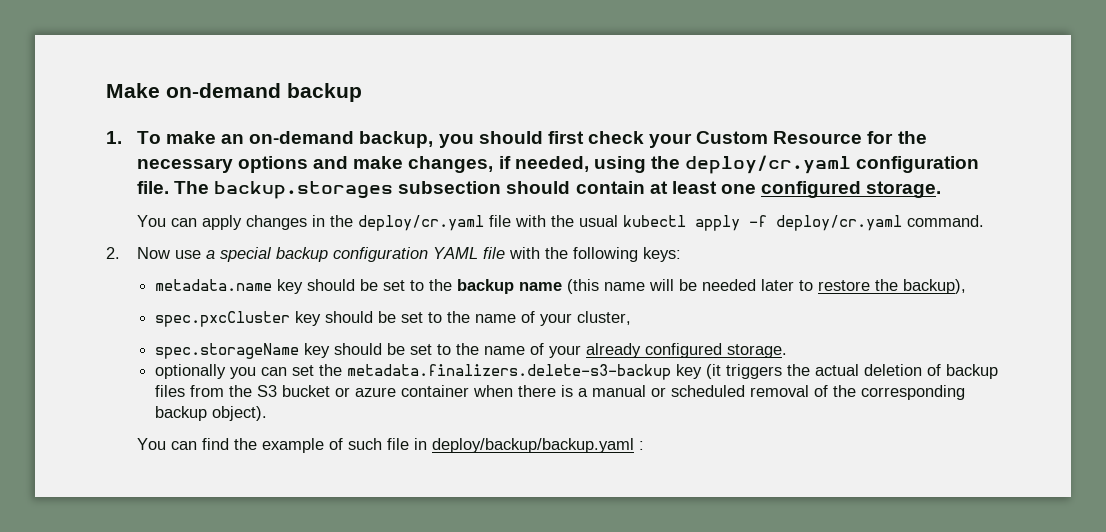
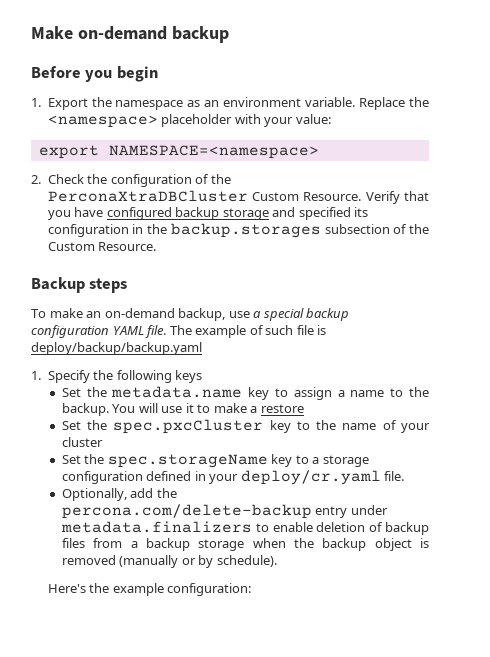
- 1. To make an on-demand backup, you should first check your Custom Resource for the necessary options and make changes, if needed, using the deploy/cr.yaml configuration file. The backup.storages subsection should contain at least one configured storage.
- You can apply changes in the deploy/cr.yaml file with the usual kubectl apply -f deploy/cr.yaml command.
- 2. Now use a special backup configuration YAML file with the following keys:
- metadata.name key should be set to the backup name (this name will be needed later to restore the backup),
- spec.pxcCluster key should be set to the name of your cluster,
- spec.storageName key should be set to the name of your already configured storage.
- optionally you can set the metadata.finalizers.delete-s3-backup key (it triggers the actual deletion of backup files from the S3 bucket or azure container when there is a manual or scheduled removal of the corresponding backup object).
- You can find the example of such file in deploy/backup/backup.yaml :
+ Before you begin
+ 1. Export the namespace as an environment variable. Replace the <namespace> placeholder with your value:
+ export NAMESPACE=<namespace>
+ 2. Check the configuration of the PerconaXtraDBCluster Custom Resource. Verify that you have configured backup storage and specified its configuration in the backup.storages subsection of the Custom Resource.
+ Backup steps
+ To make an on-demand backup, use a special backup configuration YAML file. The example of such file is deploy/backup/backup.yaml
+ 1. Specify the following keys
+ Set the metadata.name key to assign a name to the backup. You will use it to make a restore
+ Set the spec.pxcCluster key to the name of your cluster
+ Set the spec.storageName key to a storage configuration defined in your deploy/cr.yaml file.
+ Optionally, add the percona.com/delete-backup entry under metadata.finalizers to enable deletion of backup files from a backup storage when the backup object is removed (manually or by schedule).
+ Here's the example configuration:

